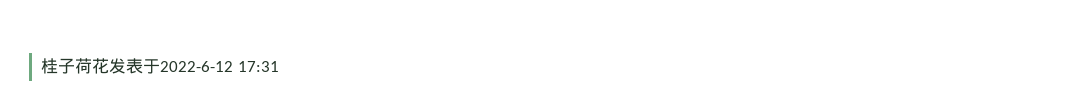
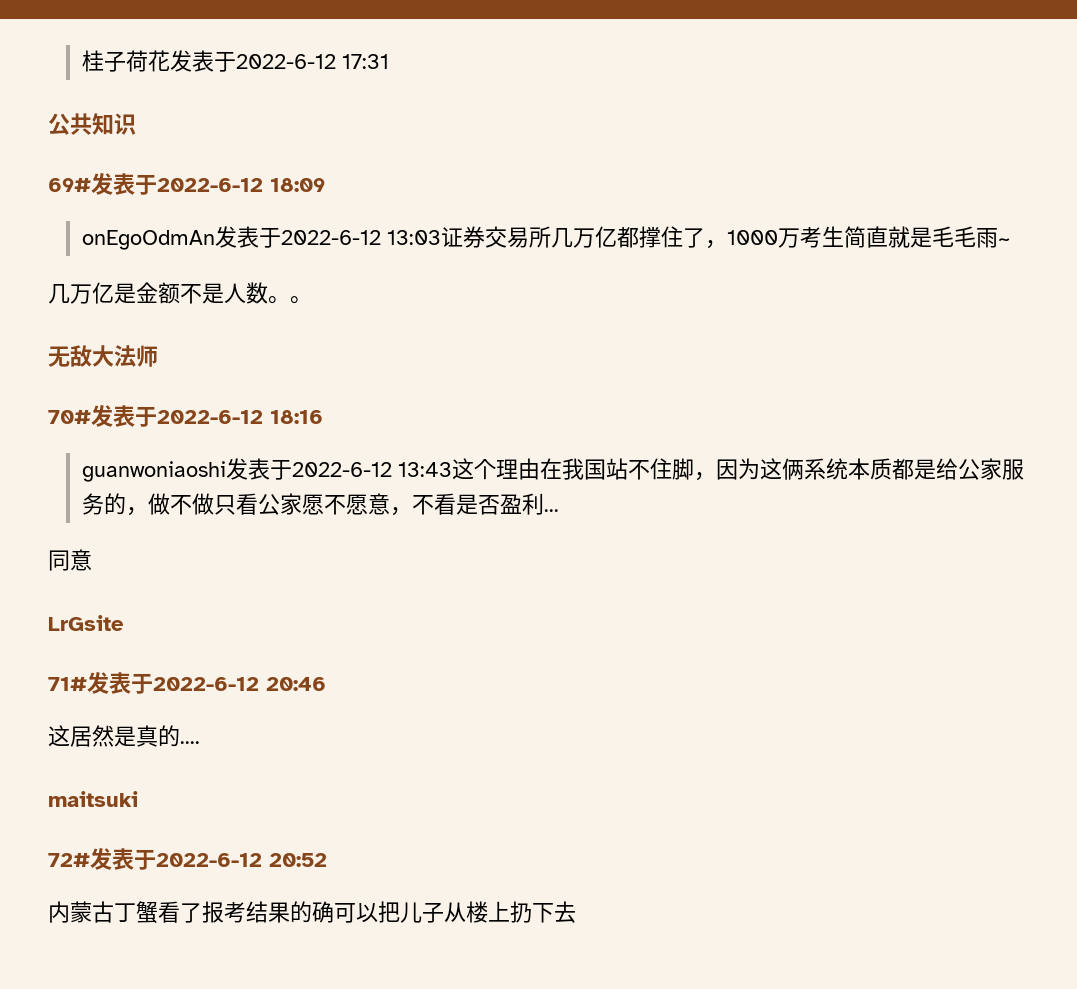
+ 公共知识
+ 69#发表于2022-6-12 18:09
+ onEgoOdmAn发表于2022-6-12 13:03证券交易所几万亿都撑住了，1000万考生简直就是毛毛雨~
+ 几万亿是金额不是人数。。
+ 无敌大法师
+ 70#发表于2022-6-12 18:16
+ guanwoniaoshi发表于2022-6-12 13:43这个理由在我国站不住脚，因为这俩系统本质都是给公家服务的，做不做只看公家愿不愿意，不看是否盈利...
+ 同意
+ LrGsite
+ 71#发表于2022-6-12 20:46
+ 这居然是真的....
+ maitsuki
+ 72#发表于2022-6-12 20:52
+ 内蒙古丁蟹看了报考结果的确可以把儿子从楼上扔下去

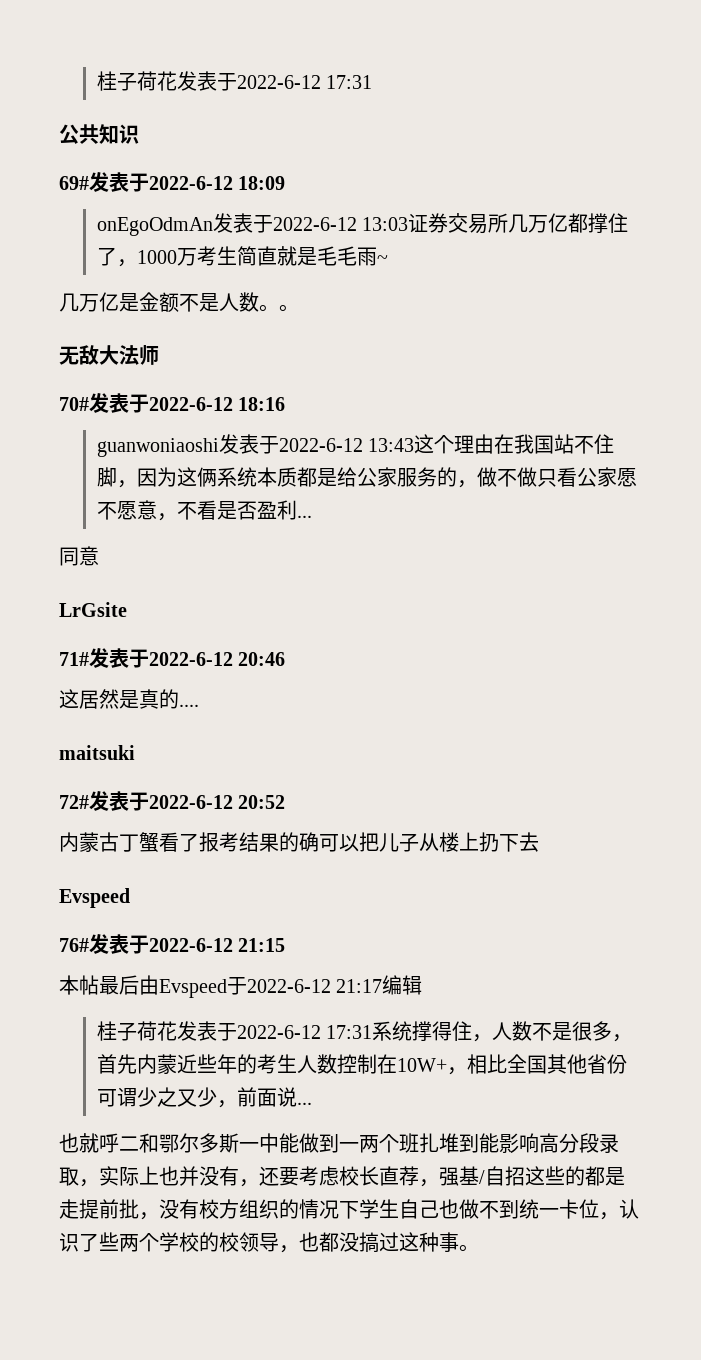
  内蒙古丁蟹看了报考结果的确可以把儿子从楼上扔下去
+ Evspeed
+ 76#发表于2022-6-12 21:15
+ 本帖最后由Evspeed于2022-6-12 21:17编辑
+ 桂子荷花发表于2022-6-12 17:31系统撑得住，人数不是很多，首先内蒙近些年的考生人数控制在10W+，相比全国其他省份可谓少之又少，前面说...
+ 也就呼二和鄂尔多斯一中能做到一两个班扎堆到能影响高分段录取，实际上也并没有，还要考虑校长直荐，强基/自招这些的都是走提前批，没有校方组织的情况下学生自己也做不到统一卡位，认识了些两个学校的校领导，也都没搞过这种事。

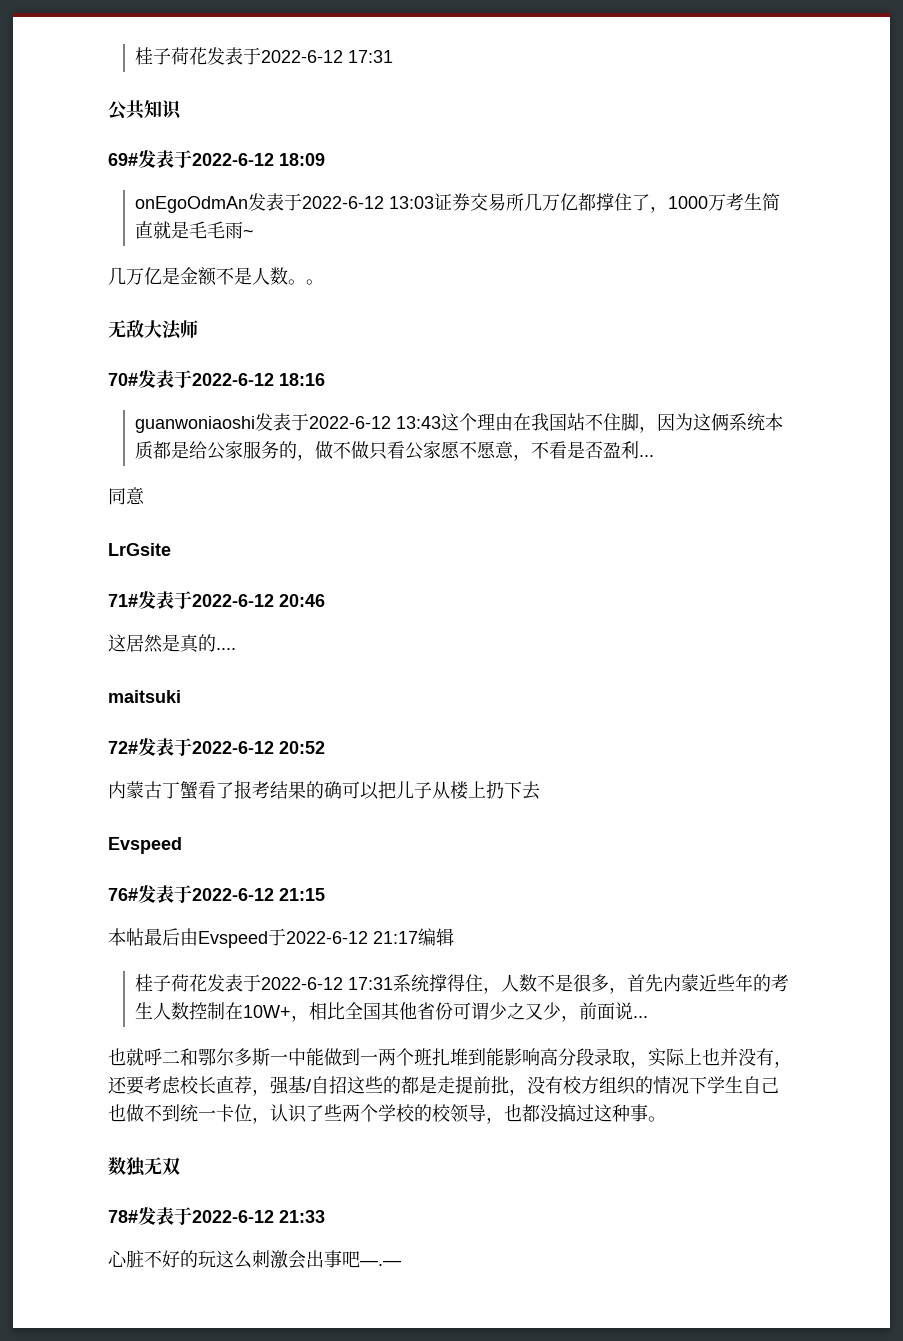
+ 数独无双
+ 78#发表于2022-6-12 21:33
+ 心脏不好的玩这么刺激会出事吧—.—

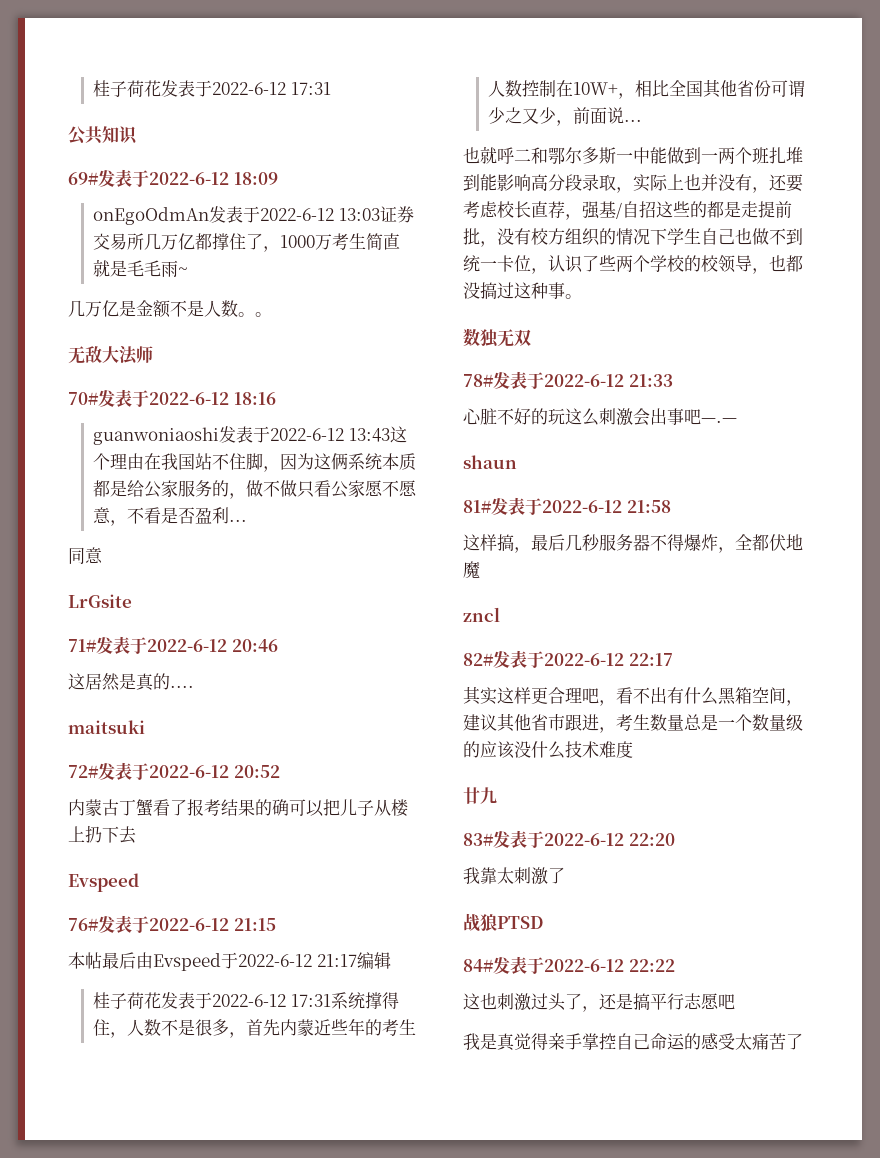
+ shaun
+ 81#发表于2022-6-12 21:58
+ 这样搞，最后几秒服务器不得爆炸，全都伏地魔
+ zncl
+ 82#发表于2022-6-12 22:17
+ 其实这样更合理吧，看不出有什么黑箱空间，建议其他省市跟进，考生数量总是一个数量级的应该没什么技术难度
+ 廿九
+ 83#发表于2022-6-12 22:20
+ 我靠太刺激了
+ 战狼PTSD
+ 84#发表于2022-6-12 22:22
+ 这也刺激过头了，还是搞平行志愿吧
+ 我是真觉得亲手掌控自己命运的感受太痛苦了

